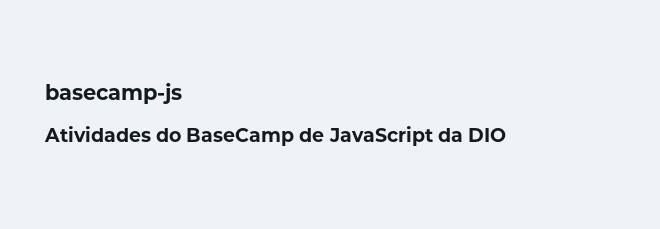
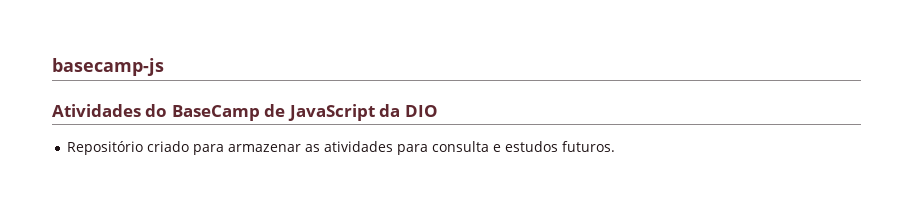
+ Repositório criado para armazenar as atividades para consulta e estudos futuros.

